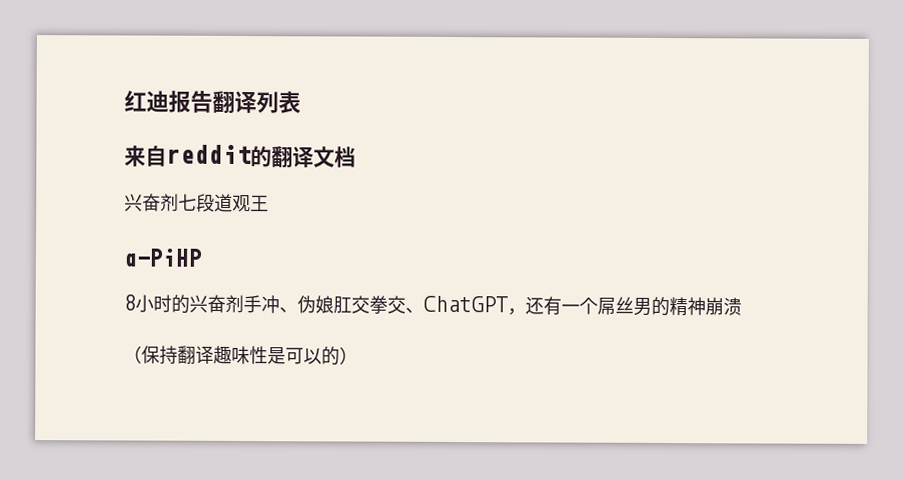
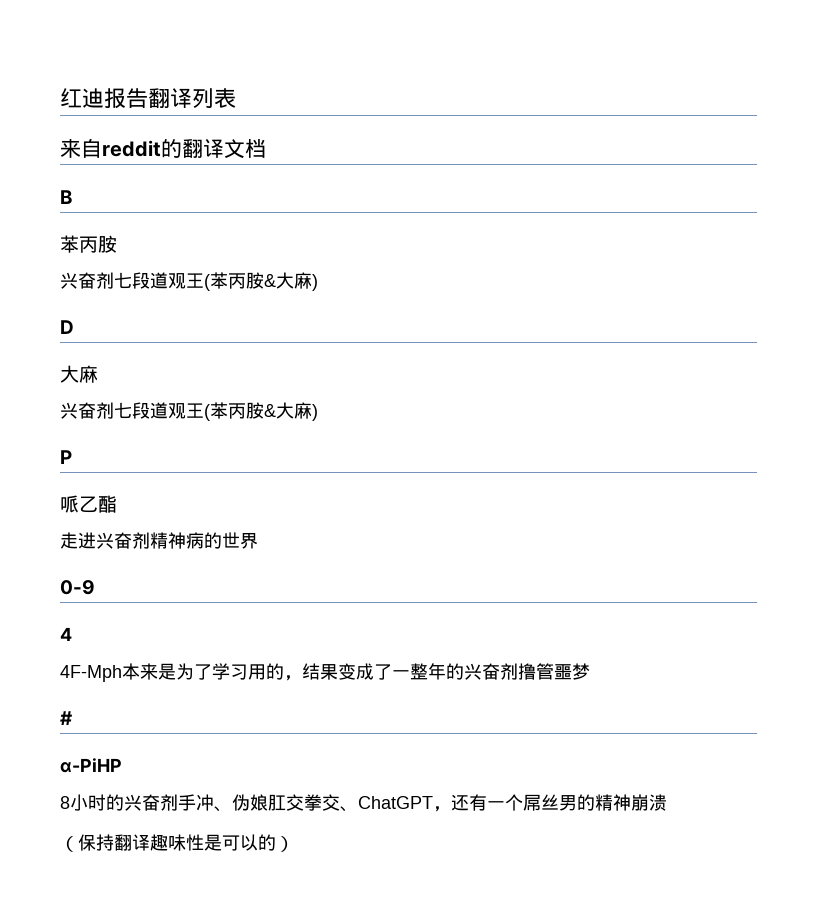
- 兴奋剂七段道观王
+ B
+ 苯丙胺
+ 兴奋剂七段道观王(苯丙胺&大麻)
+ D
+ 大麻
+ 兴奋剂七段道观王(苯丙胺&大麻)
+ P
+ 哌乙酯
+ 走进兴奋剂精神病的世界
+ 0-9
+ 4
+ 4F-Mph本来是为了学习用的，结果变成了一整年的兴奋剂撸管噩梦
+ #

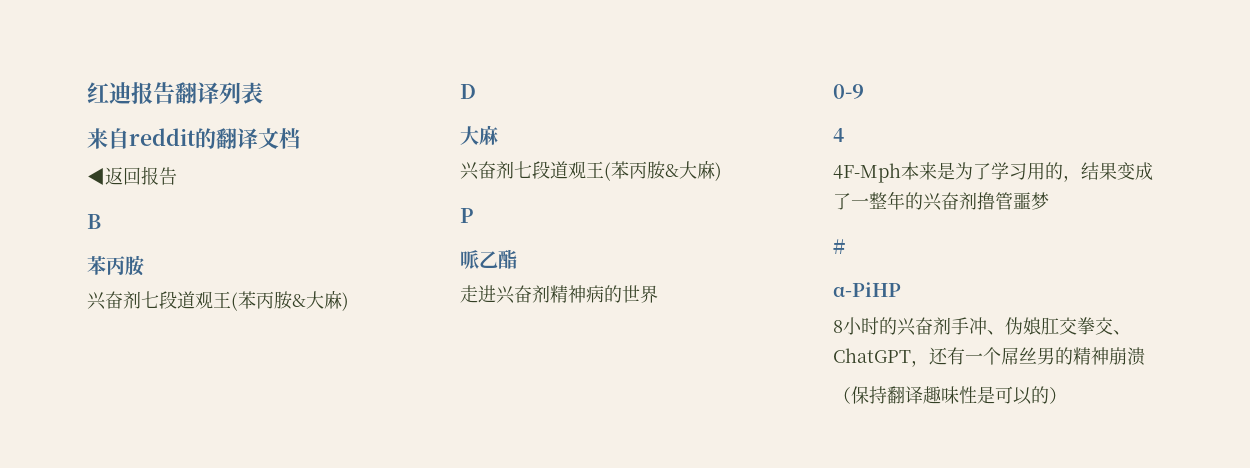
+ ◀返回报告

